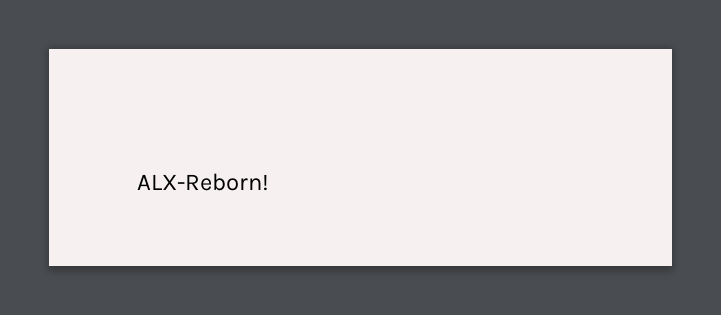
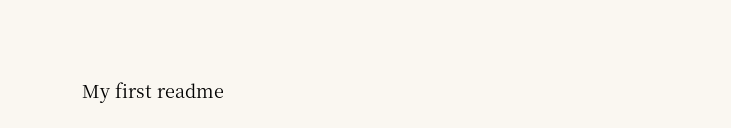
- ALX-Reborn!
+ My first readme

